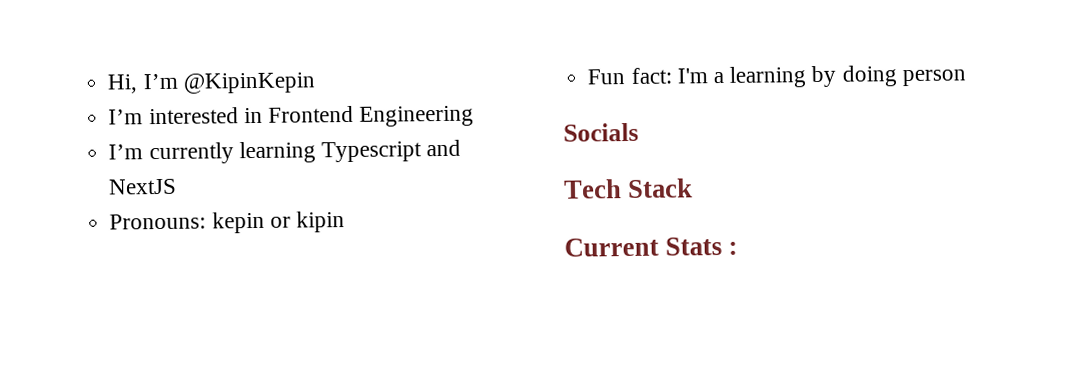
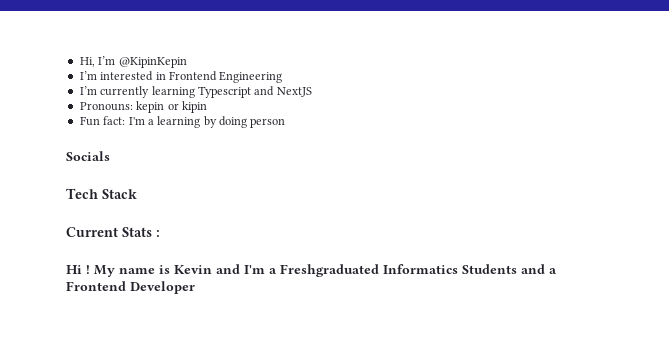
+ Hi ! My name is Kevin and I'm a Freshgraduated Informatics Students and a Frontend Developer

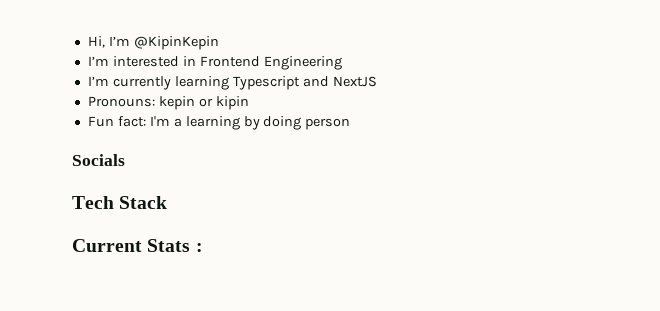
- Hi ! My name is Kevin and I'm a Freshgraduated Informatics Students and a Frontend Developer

